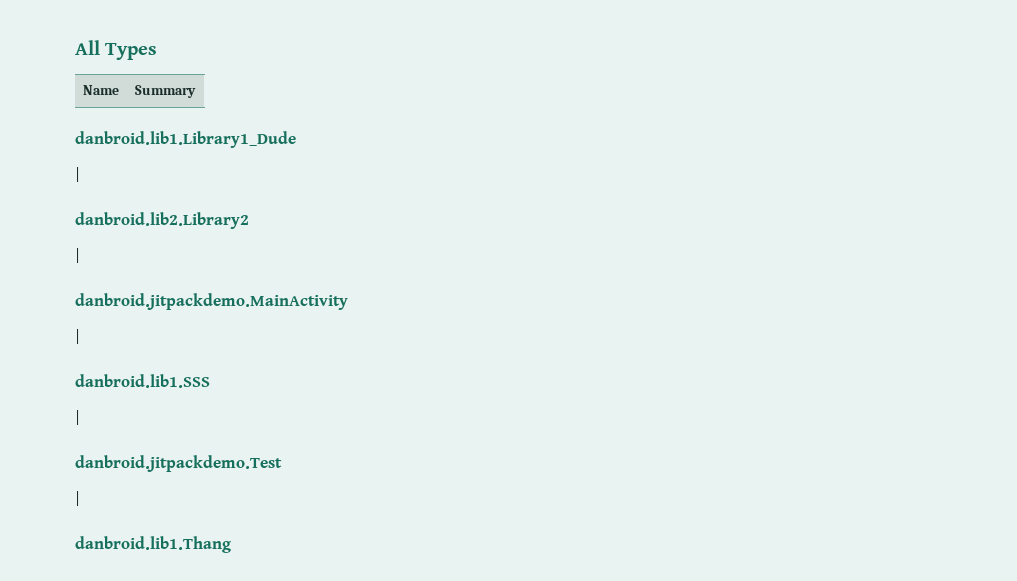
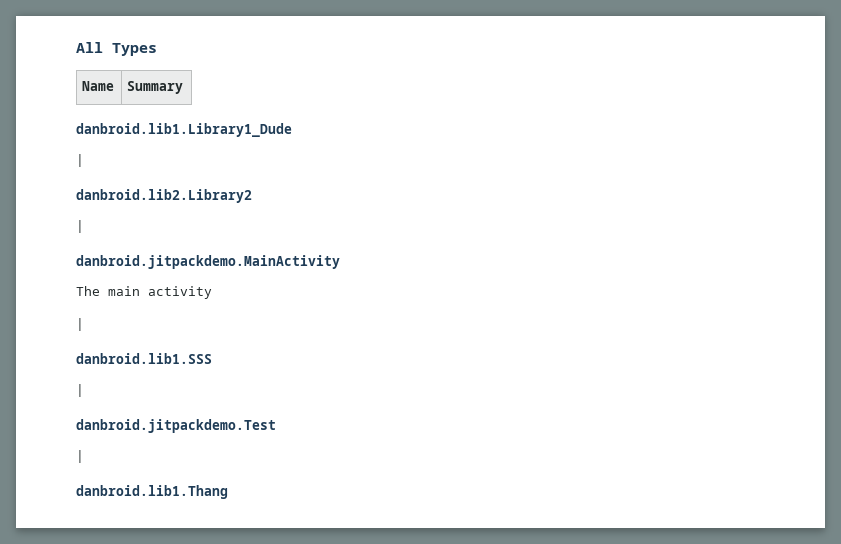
+ The main activity

